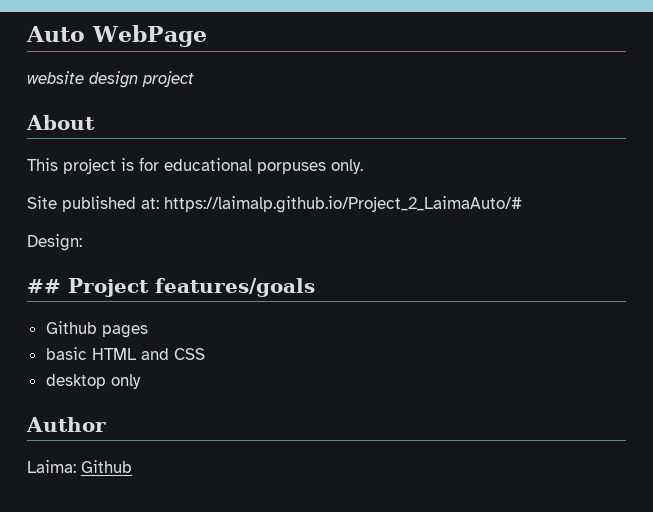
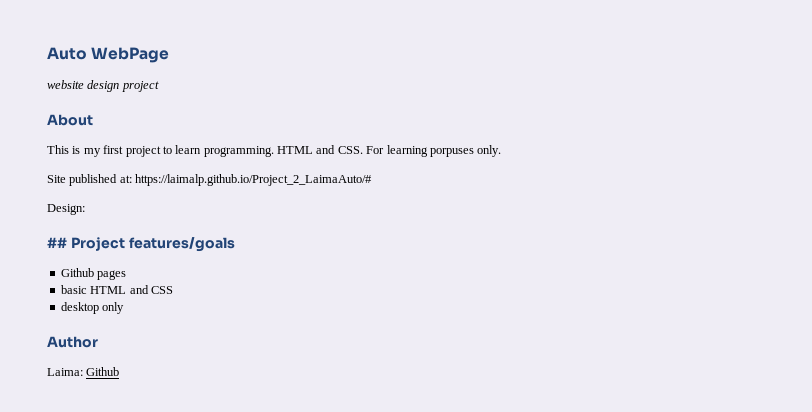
- This project is for educational porpuses only.
+ This is my first project to learn programming. HTML and CSS. For learning porpuses only.

